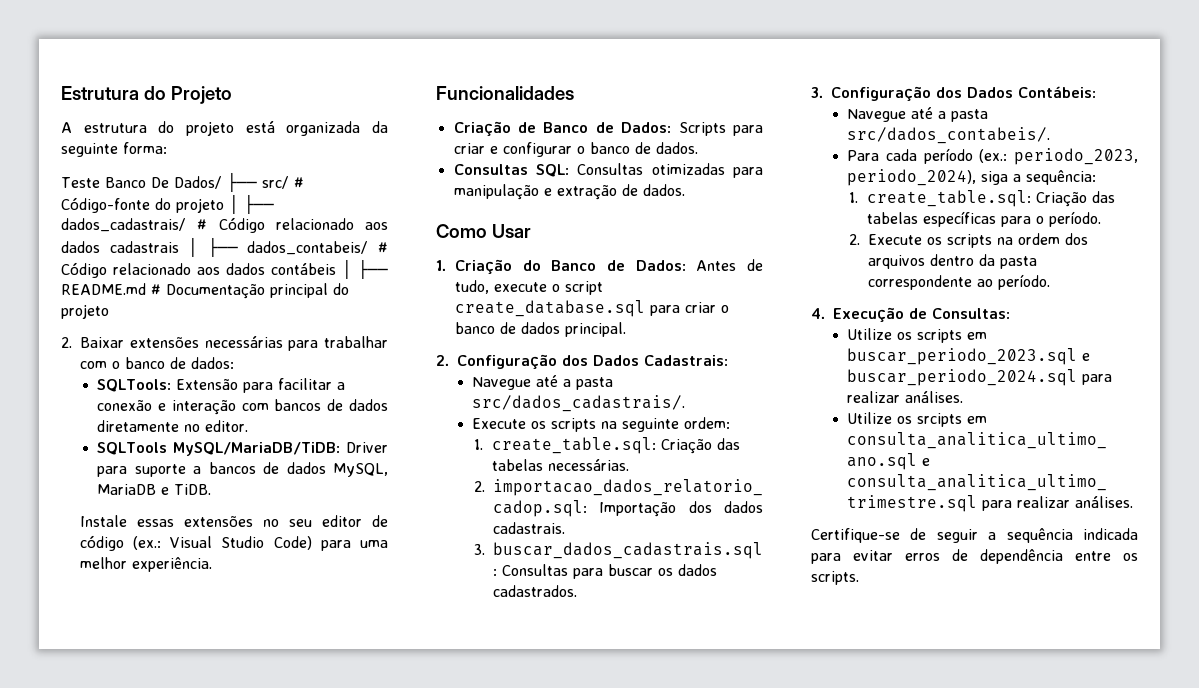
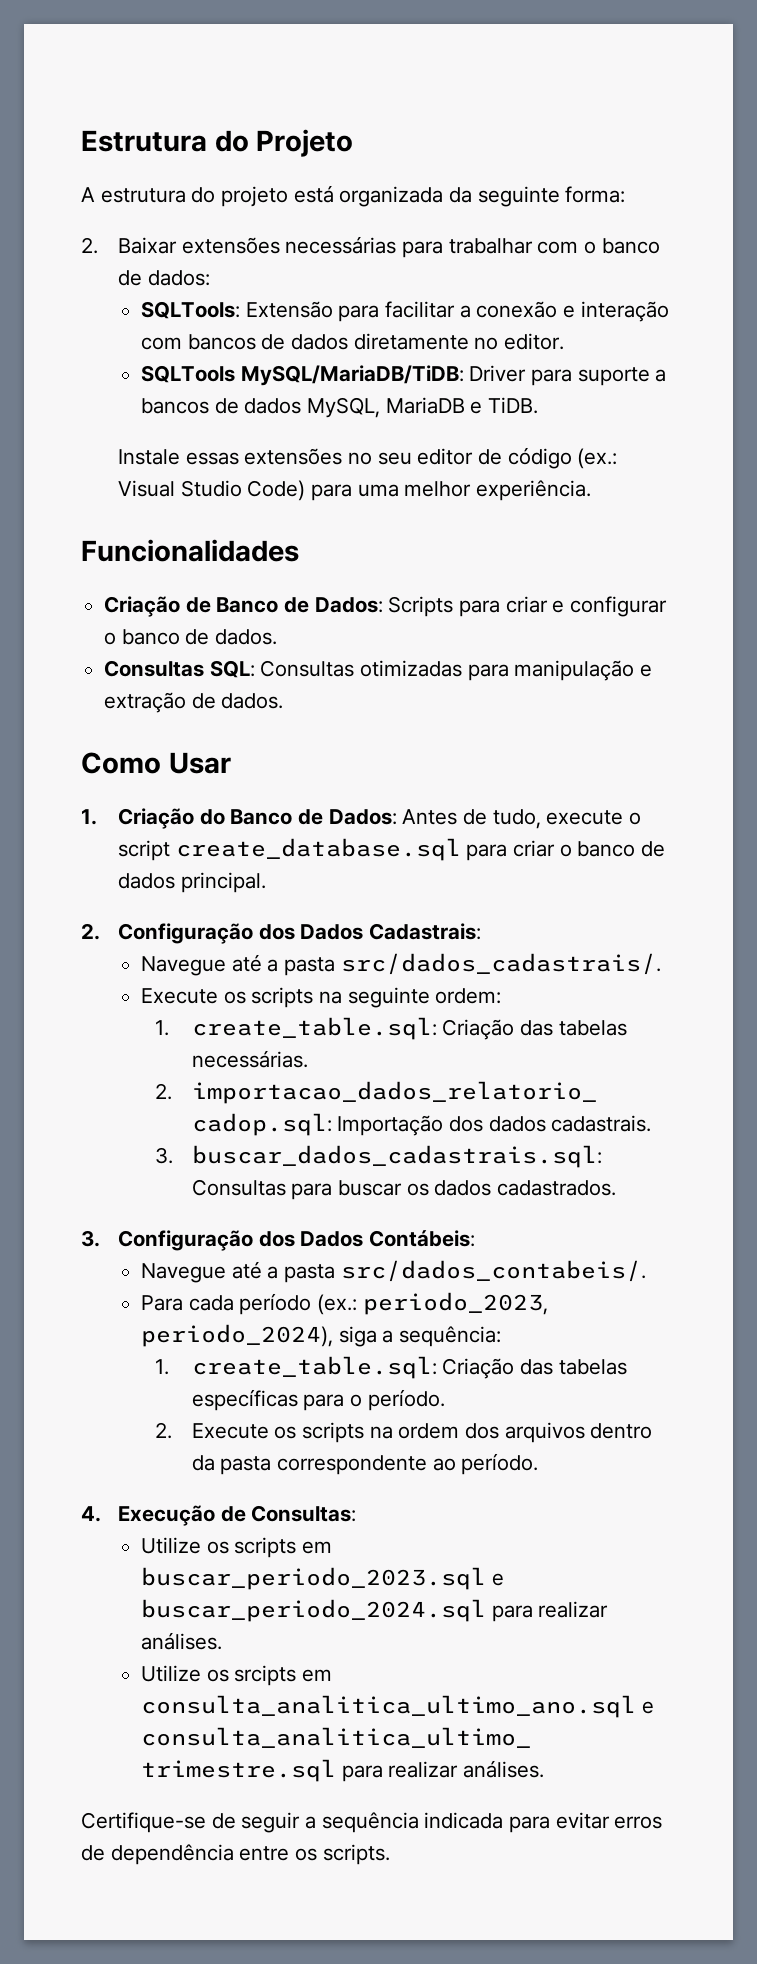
- Teste Banco De Dados/ ├── src/ # Código-fonte do projeto │ ├── dados_cadastrais/ # Código relacionado aos dados cadastrais │ ├── dados_contabeis/ # Código relacionado aos dados contábeis │ ├── README.md # Documentação principal do projeto

